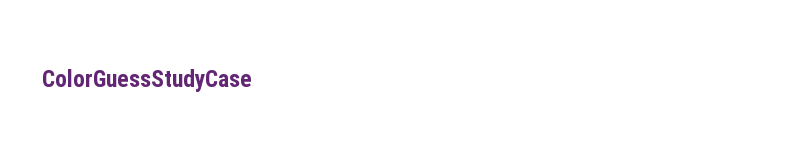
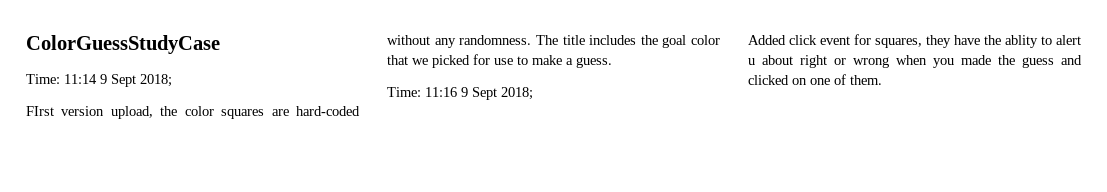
+ Time: 11:14 9 Sept 2018;
+ FIrst version upload, the color squares are hard-coded without any randomness. The title includes the goal color that we picked for use to make a guess.
+ Time: 11:16 9 Sept 2018;
+ Added click event for squares, they have the ablity to alert u about right or wrong when you made the guess and clicked on one of them.

